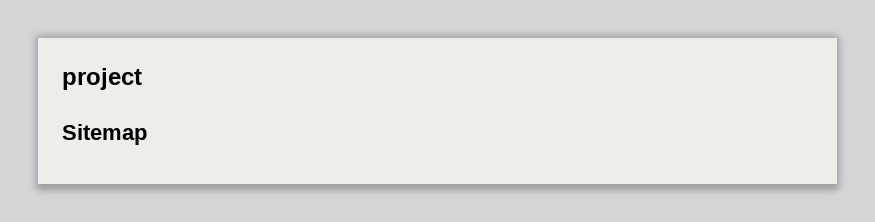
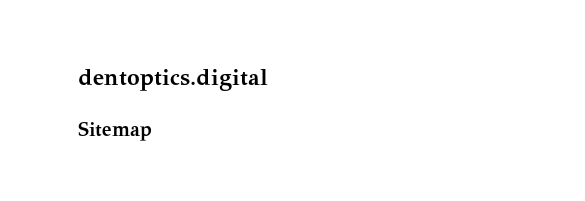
- project
+ dentoptics.digital

